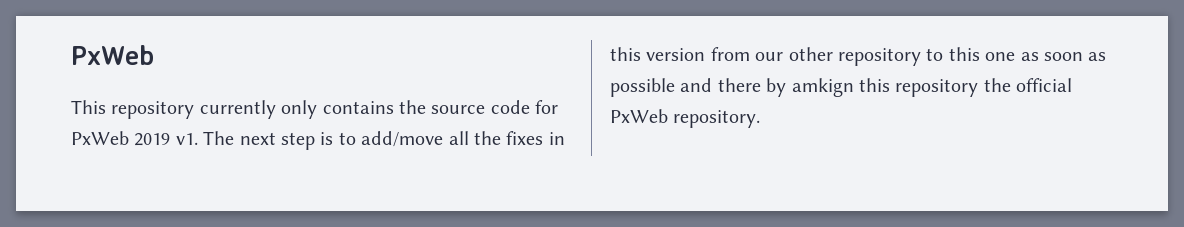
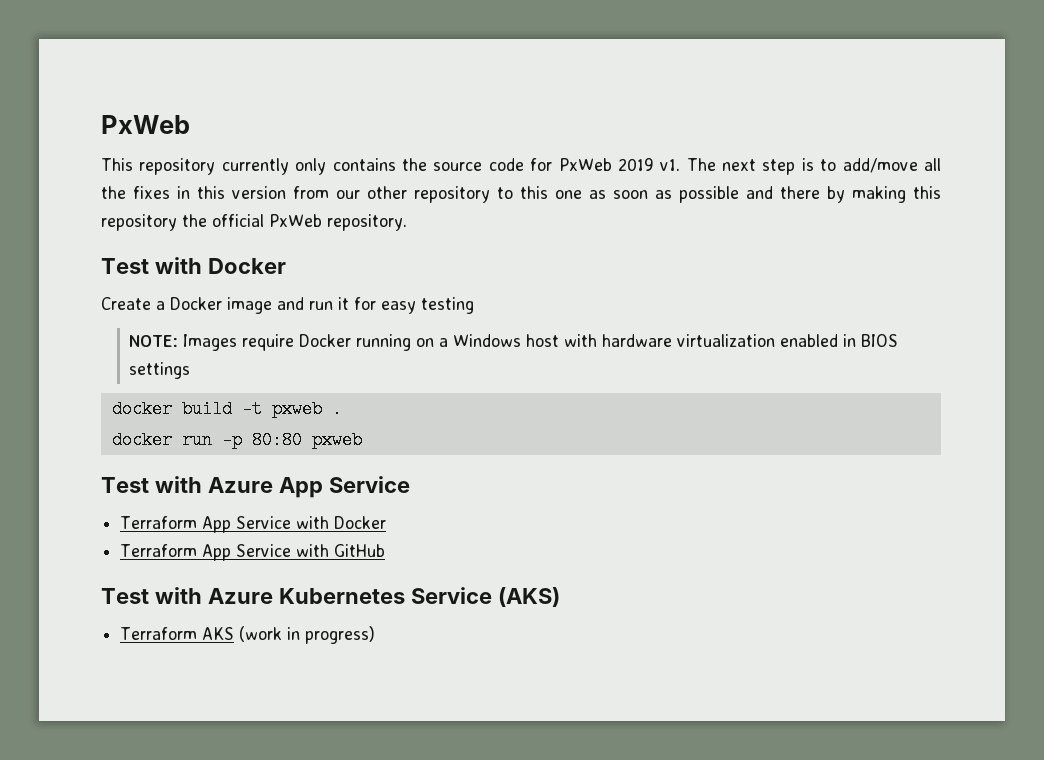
- The next step is to add/move all the fixes in this version from our other repository to this one as soon as possible and there by amkign this repository the official PxWeb repository.
+ The next step is to add/move all the fixes in this version from our other repository to this one as soon as possible and there by making this repository the official PxWeb repository.
+ Test with Docker
+ Create a Docker image and run it for easy testing
+ NOTE: Images require Docker running on a Windows host with hardware virtualization enabled in BIOS settings
+ docker build -t pxweb .
+ docker run -p 80:80 pxweb
+ Test with Azure App Service
+ Terraform App Service with Docker
+ Terraform App Service with GitHub
+ Test with Azure Kubernetes Service (AKS)
+ Terraform AKS (work in progress)

